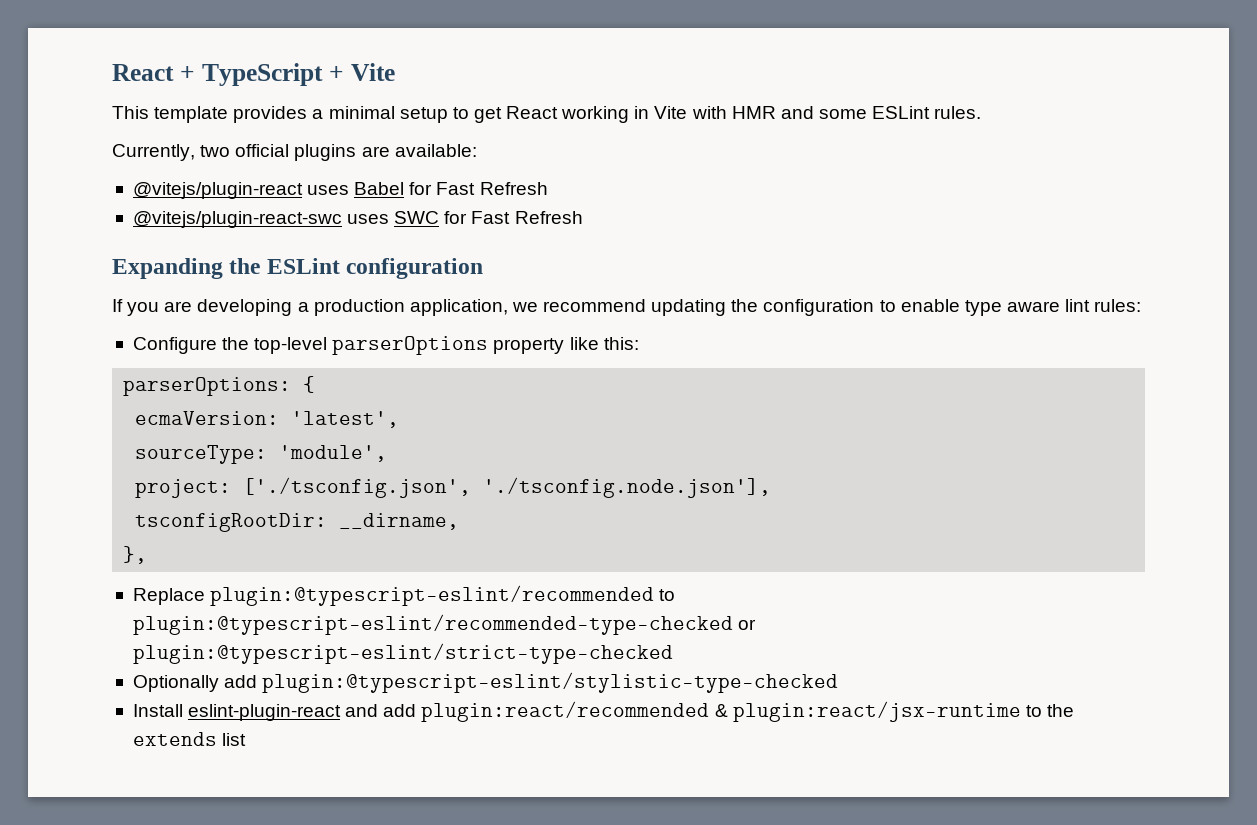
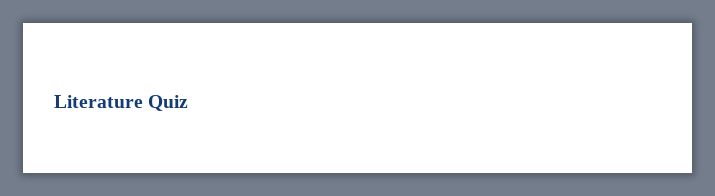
- React + TypeScript + Vite
- This template provides a minimal setup to get React working in Vite with HMR and some ESLint rules.
- Currently, two official plugins are available:
- @vitejs/plugin-react uses Babel for Fast Refresh
- @vitejs/plugin-react-swc uses SWC for Fast Refresh
- Expanding the ESLint configuration
- If you are developing a production application, we recommend updating the configuration to enable type aware lint rules:
- Configure the top-level parserOptions property like this:
- parserOptions: {
- ecmaVersion: 'latest',
- sourceType: 'module',
- project: ['./tsconfig.json', './tsconfig.node.json'],
- tsconfigRootDir: __dirname,
- },
- Replace plugin:@typescript-eslint/recommended to plugin:@typescript-eslint/recommended-type-checked or plugin:@typescript-eslint/strict-type-checked
- Optionally add plugin:@typescript-eslint/stylistic-type-checked
- Install eslint-plugin-react and add plugin:react/recommended & plugin:react/jsx-runtime to the extends list
+ Literature Quiz

